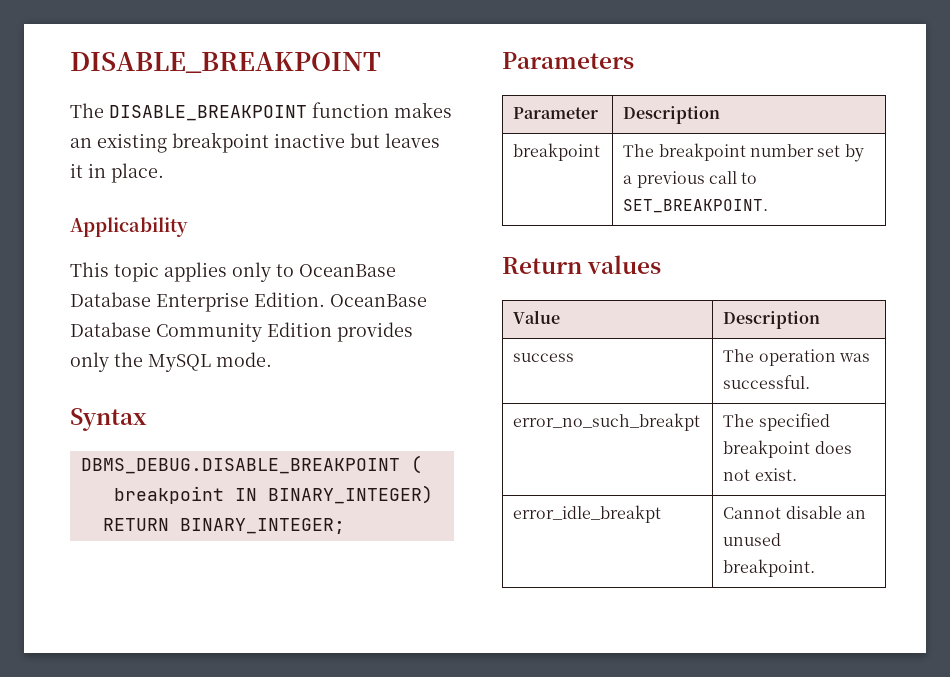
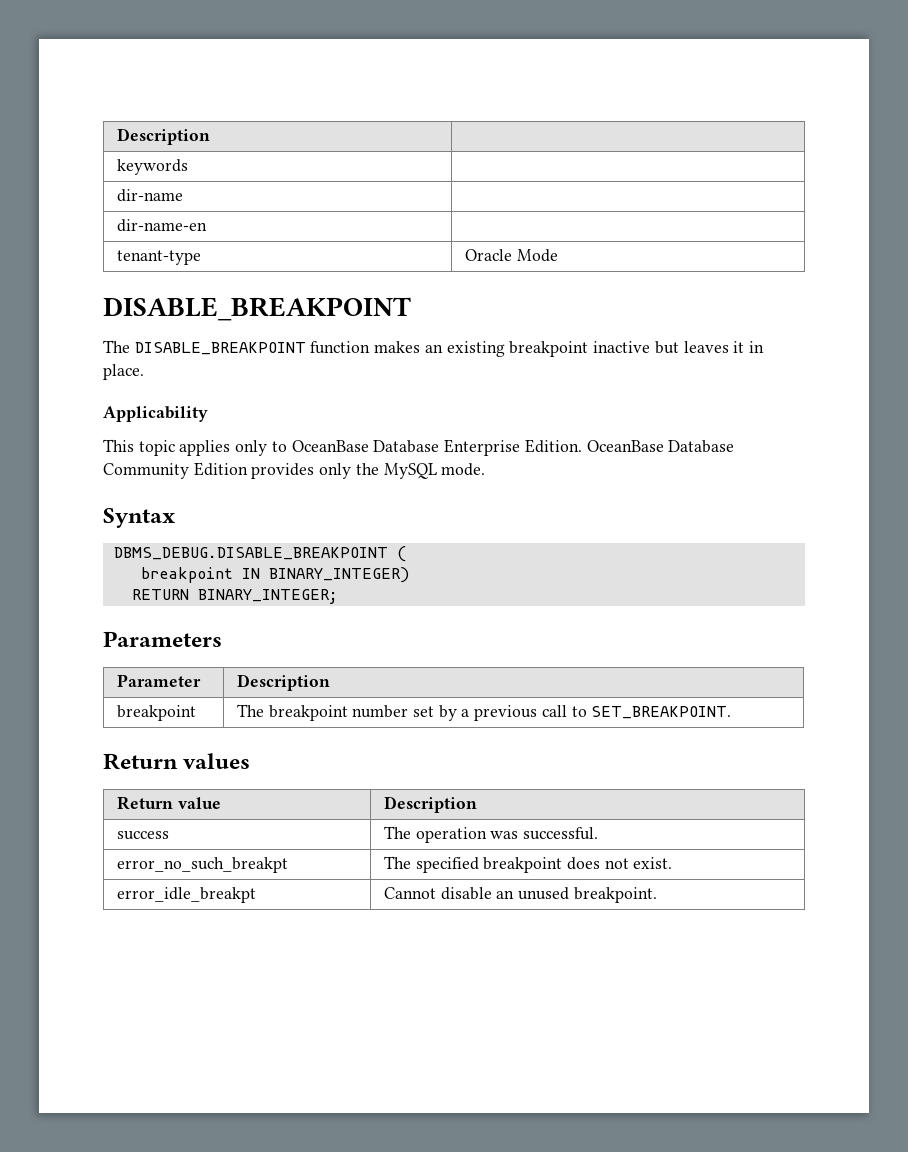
+ Description |
+ keywords |
+ dir-name |
+ dir-name-en |
+ tenant-type | Oracle Mode
- Value | Description
+ Return value | Description

